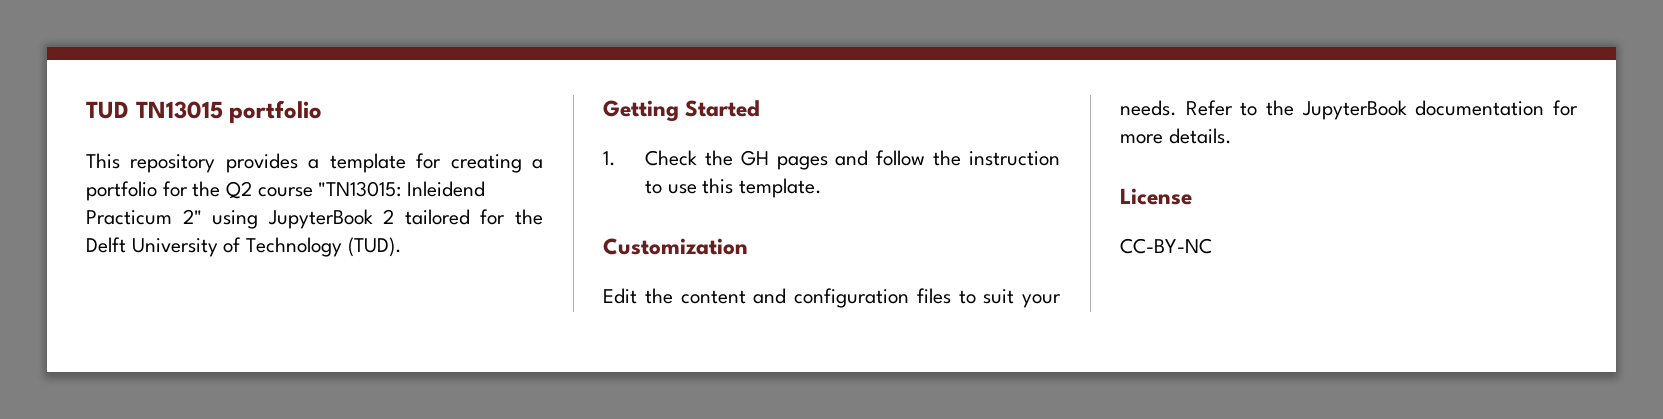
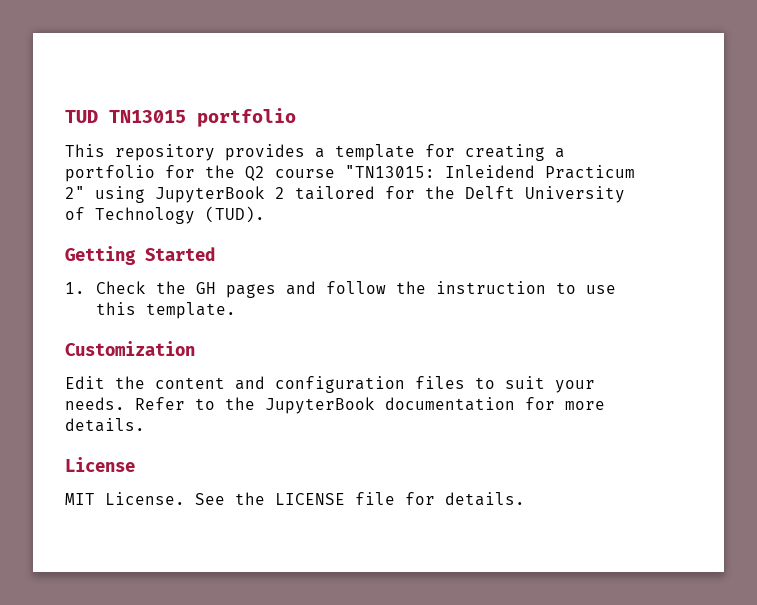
- CC-BY-NC
+ MIT License. See the LICENSE file for details.

